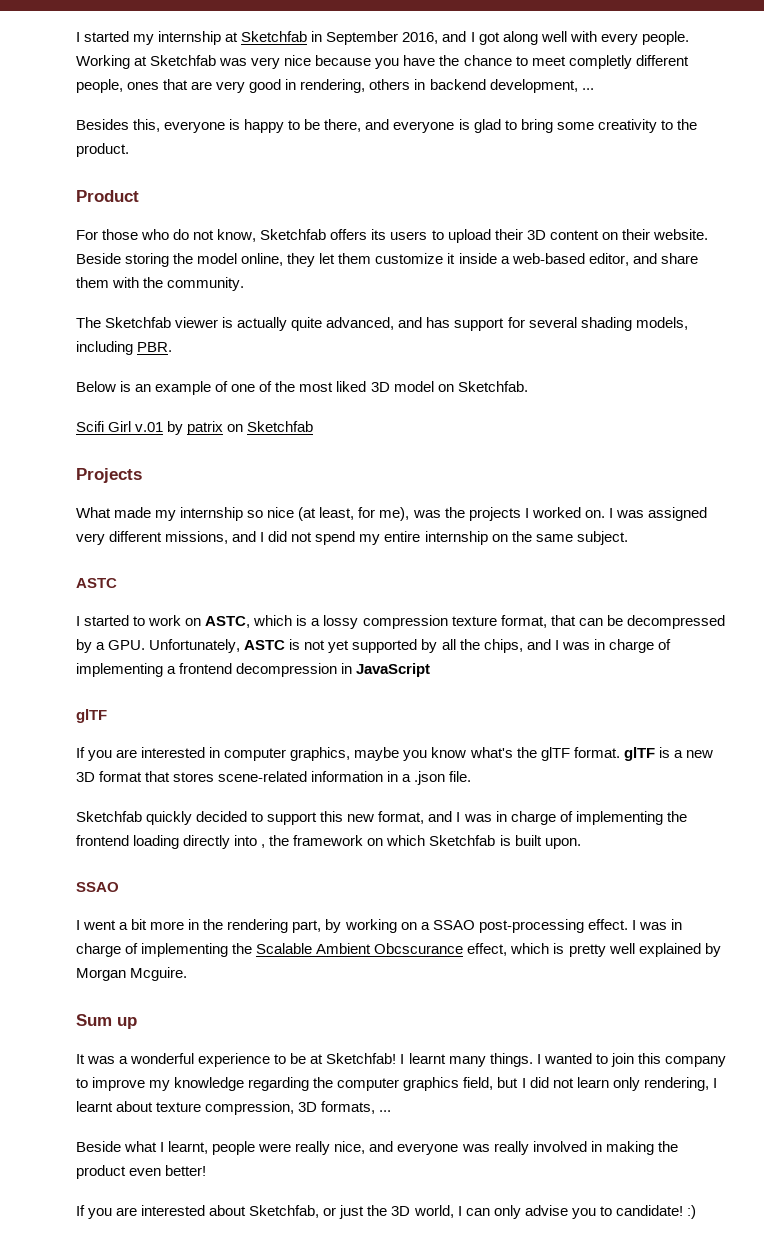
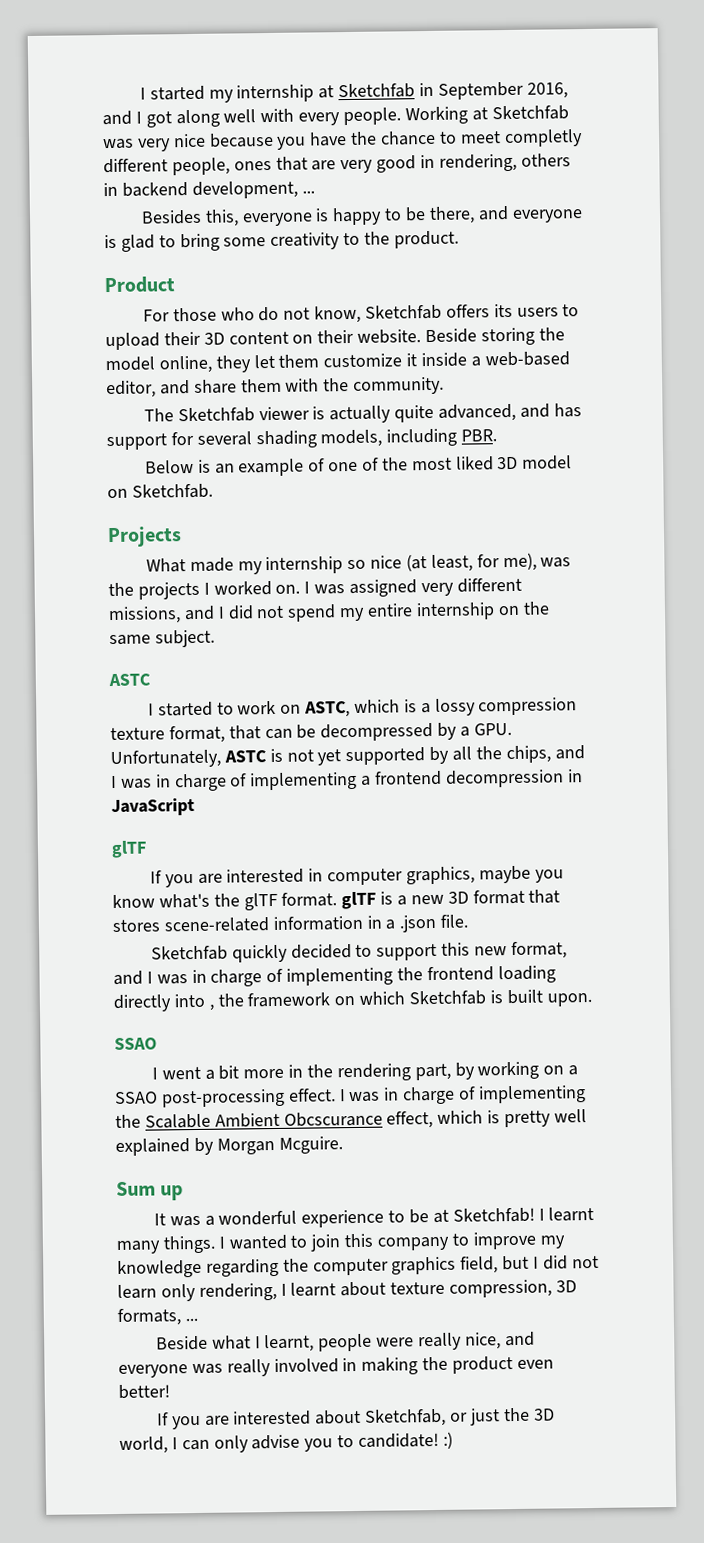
- Scifi Girl v.01 by patrix on Sketchfab

